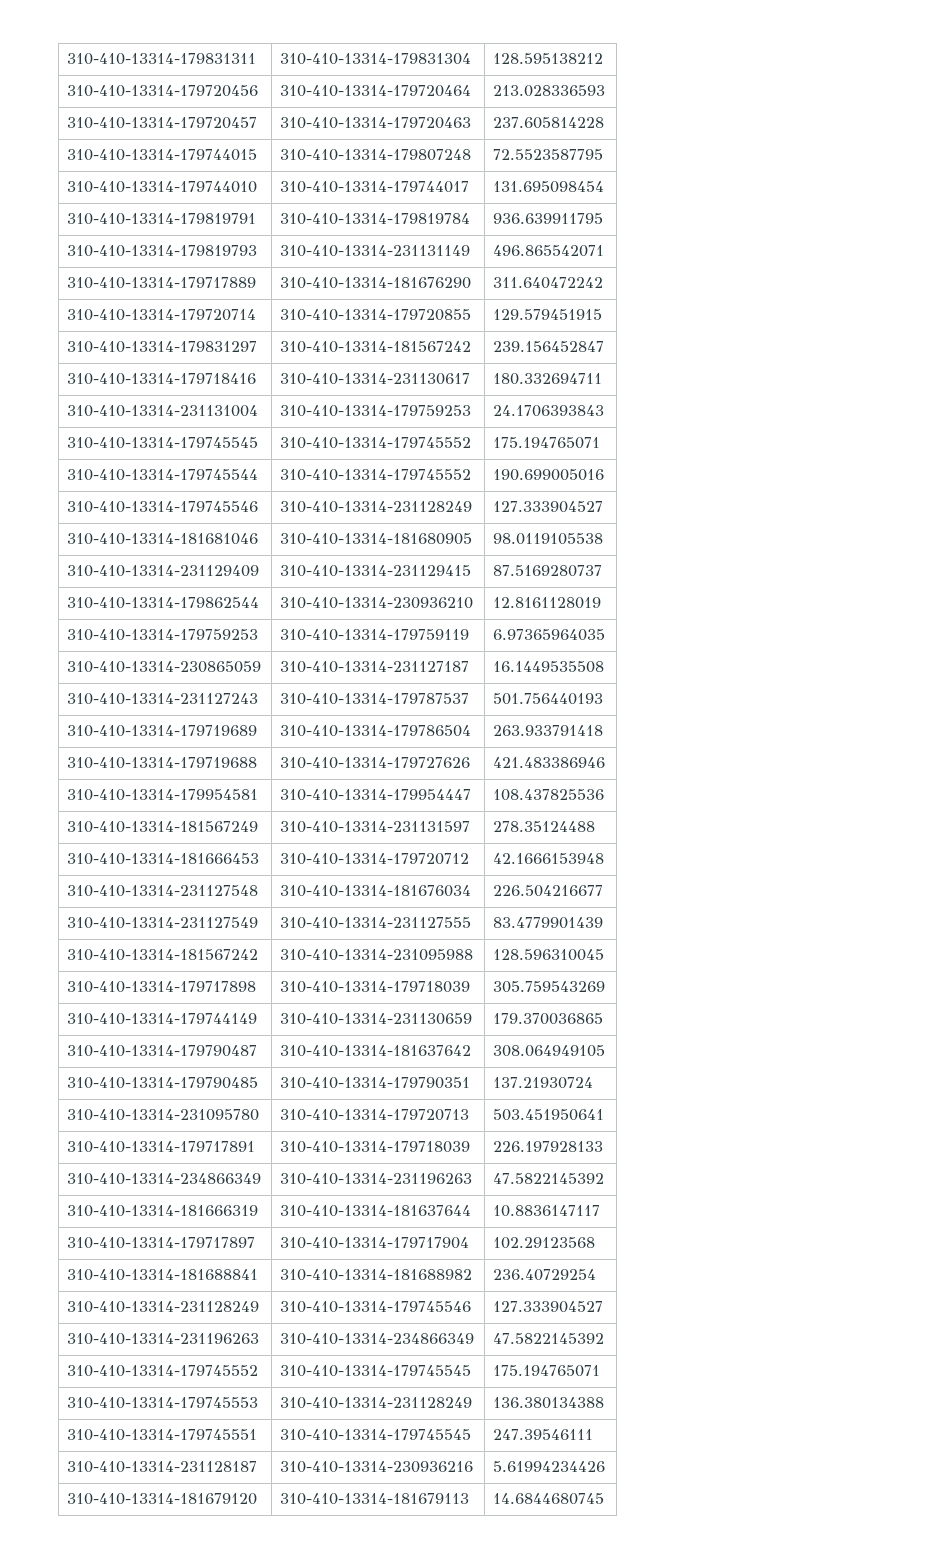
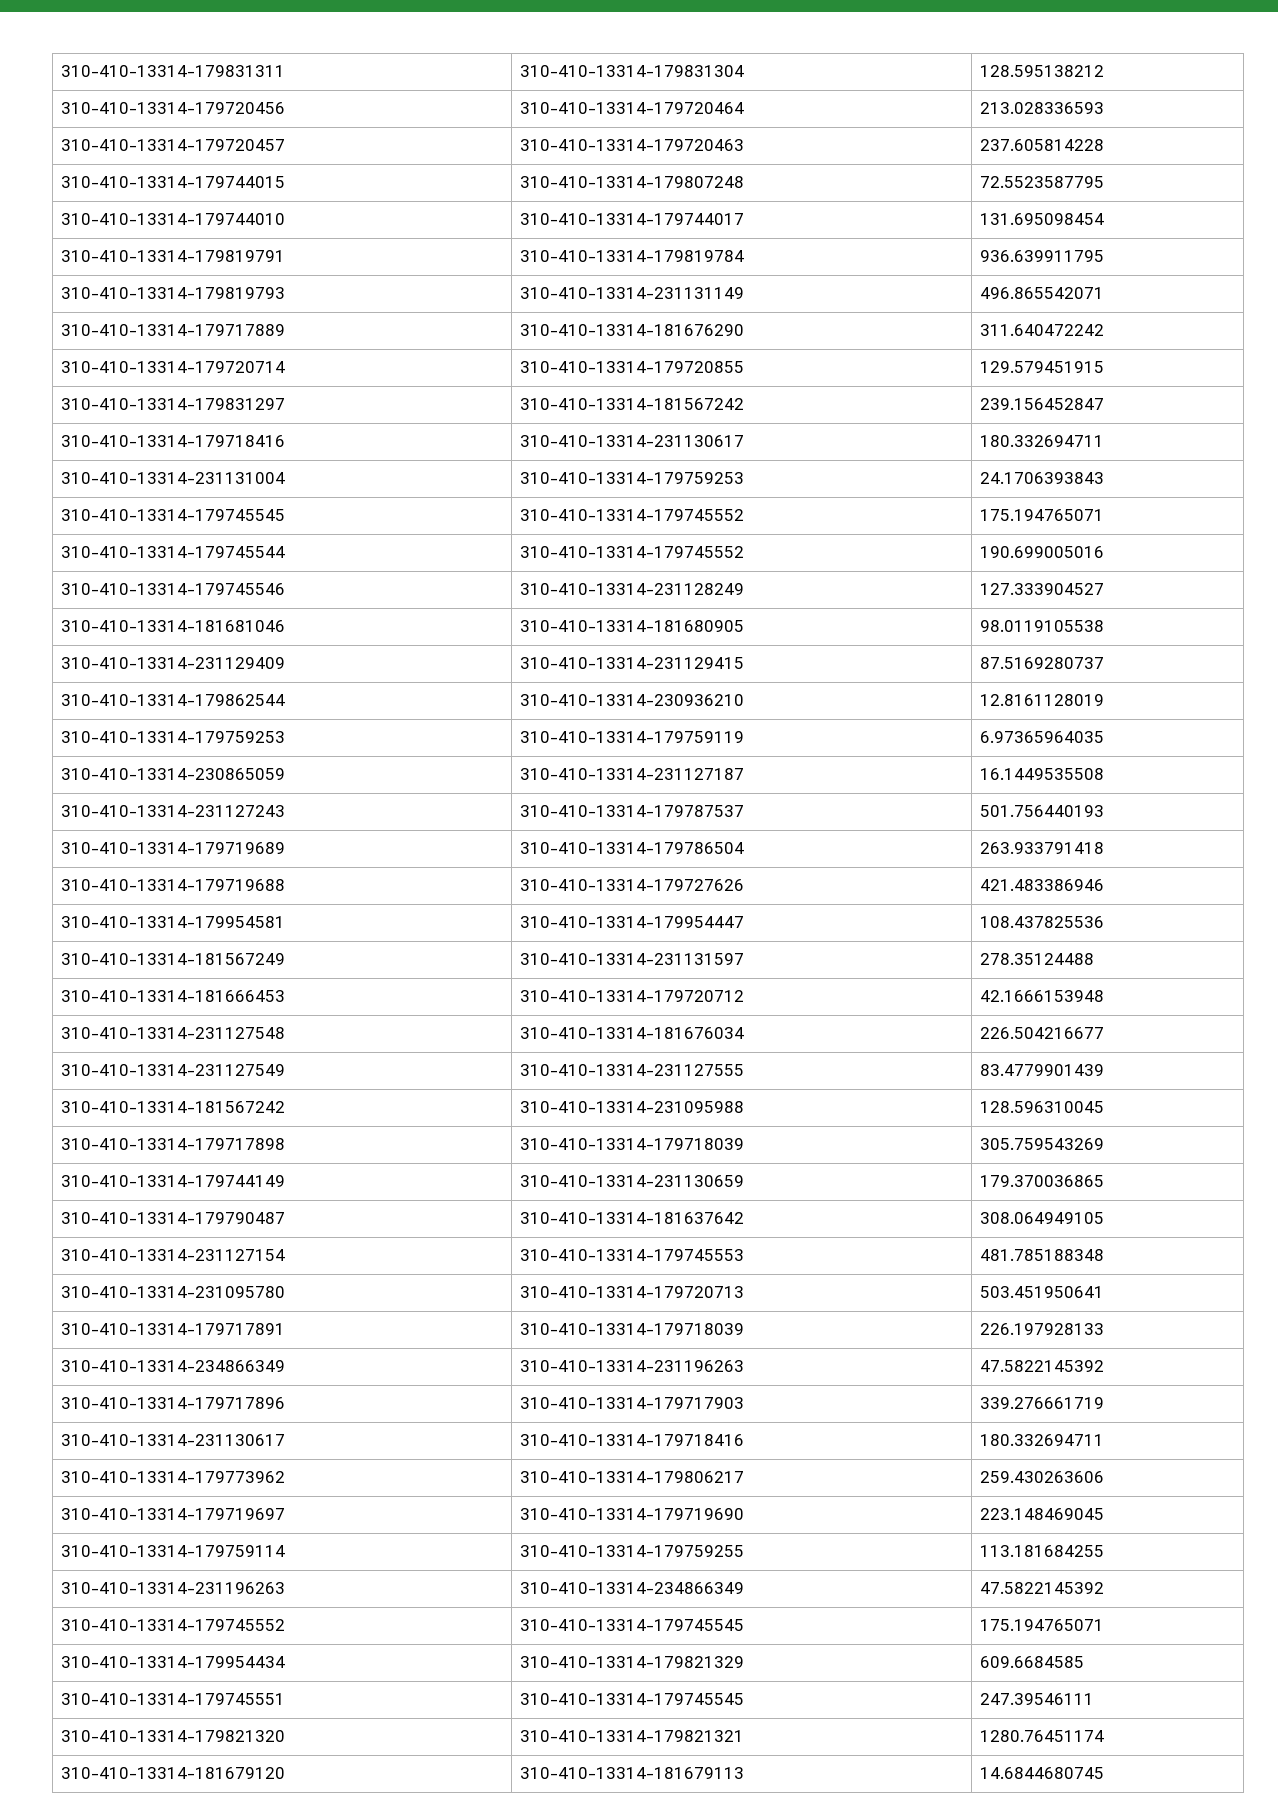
- 310-410-13314-179790485 | 310-410-13314-179790351 | 137.21930724
+ 310-410-13314-231127154 | 310-410-13314-179745553 | 481.785188348
- 310-410-13314-181666319 | 310-410-13314-181637644 | 10.8836147117
- 310-410-13314-179717897 | 310-410-13314-179717904 | 102.29123568
- 310-410-13314-181688841 | 310-410-13314-181688982 | 236.40729254
- 310-410-13314-231128249 | 310-410-13314-179745546 | 127.333904527
+ 310-410-13314-179717896 | 310-410-13314-179717903 | 339.276661719
+ 310-410-13314-231130617 | 310-410-13314-179718416 | 180.332694711
+ 310-410-13314-179773962 | 310-410-13314-179806217 | 259.430263606
+ 310-410-13314-179719697 | 310-410-13314-179719690 | 223.148469045
+ 310-410-13314-179759114 | 310-410-13314-179759255 | 113.181684255
- 310-410-13314-179745553 | 310-410-13314-231128249 | 136.380134388
+ 310-410-13314-179954434 | 310-410-13314-179821329 | 609.6684585
- 310-410-13314-231128187 | 310-410-13314-230936216 | 5.61994234426
+ 310-410-13314-179821320 | 310-410-13314-179821321 | 1280.76451174

